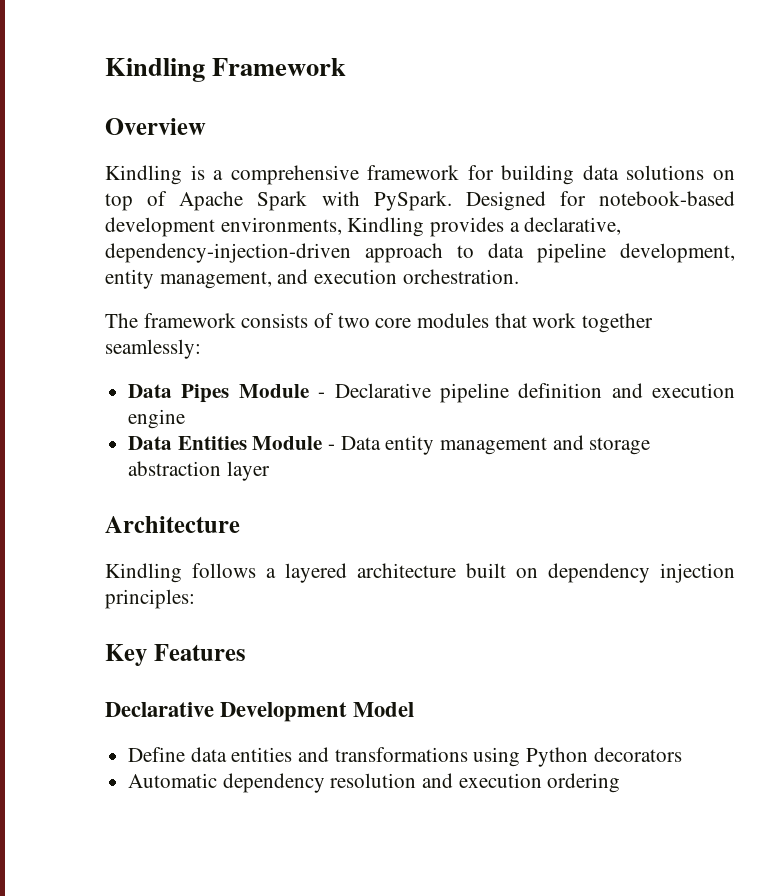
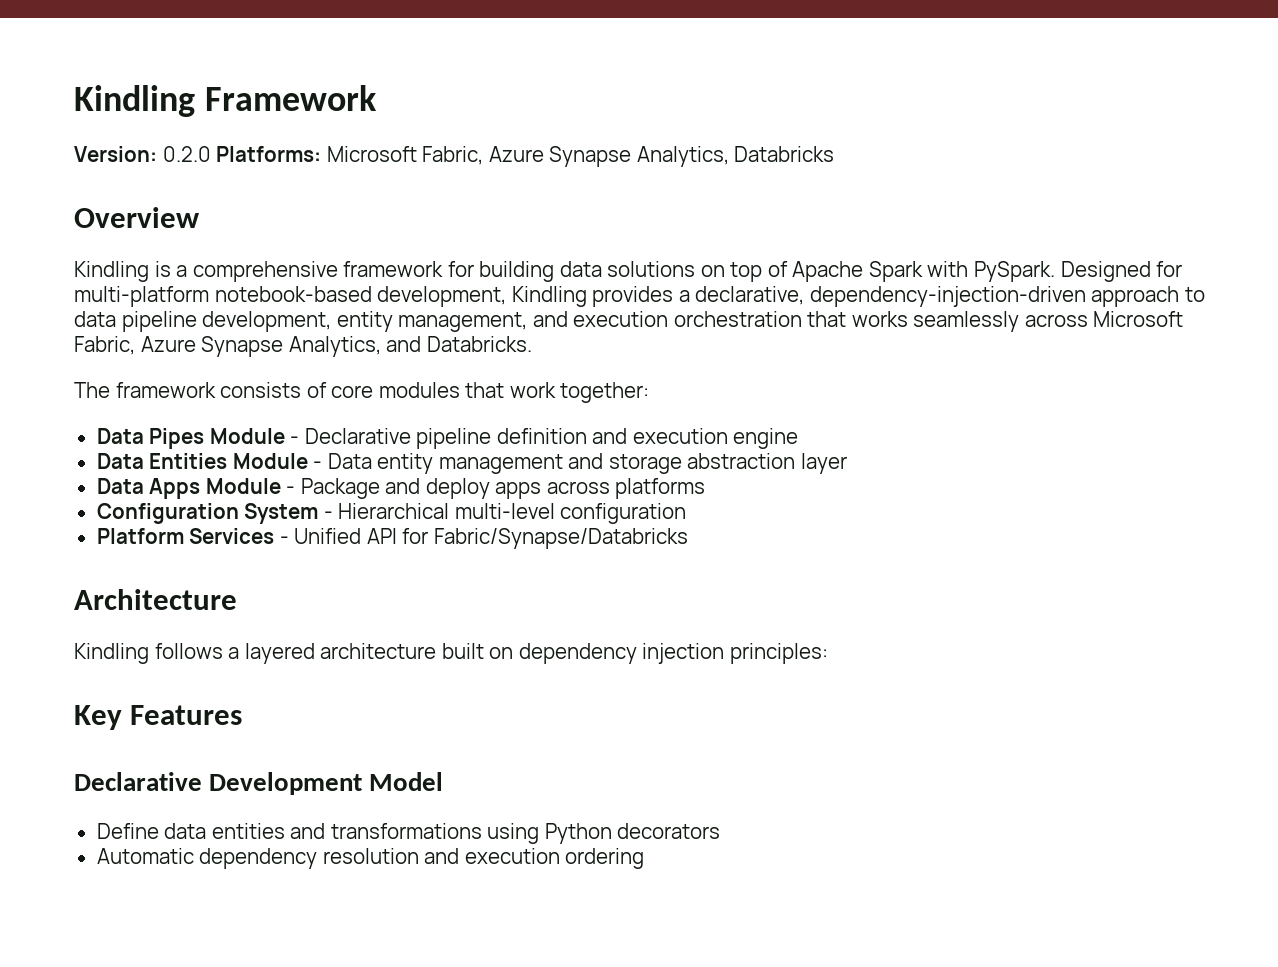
+ Version: 0.2.0 Platforms: Microsoft Fabric, Azure Synapse Analytics, Databricks
- Designed for notebook-based development environments, Kindling provides a declarative, dependency-injection-driven approach to data pipeline development, entity management, and execution orchestration.
+ Designed for multi-platform notebook-based development, Kindling provides a declarative, dependency-injection-driven approach to data pipeline development, entity management, and execution orchestration that works seamlessly across Microsoft Fabric, Azure Synapse Analytics, and Databricks.
- The framework consists of two core modules that work together seamlessly:
+ The framework consists of core modules that work together:
+ Data Apps Module - Package and deploy apps across platforms
+ Configuration System - Hierarchical multi-level configuration
+ Platform Services - Unified API for Fabric/Synapse/Databricks

